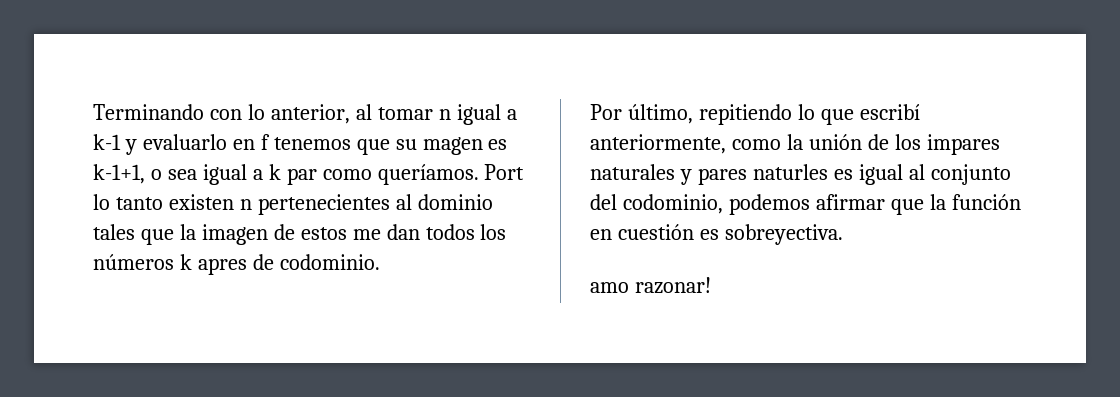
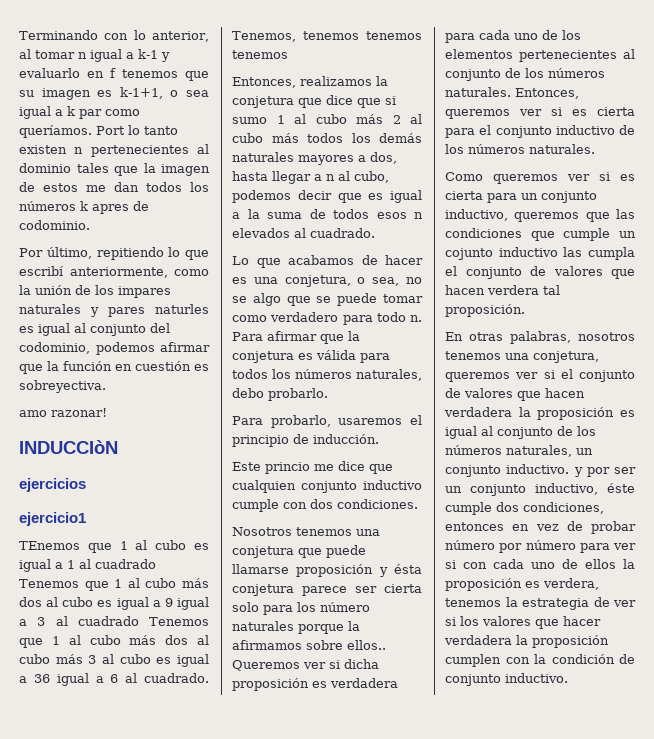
- Terminando con lo anterior, al tomar n igual a k-1 y evaluarlo en f tenemos que su magen es k-1+1, o sea igual a k par como queríamos.
+ Terminando con lo anterior, al tomar n igual a k-1 y evaluarlo en f tenemos que su imagen es k-1+1, o sea igual a k par como queríamos.
+ INDUCCIòN
+ ejercicios
+ ejercicio1
+ TEnemos que 1 al cubo es igual a 1 al cuadrado Tenemos que 1 al cubo más dos al cubo es igual a 9 igual a 3 al cuadrado Tenemos que 1 al cubo más dos al cubo más 3 al cubo es igual a 36 igual a 6 al cuadrado. Tenemos, tenemos tenemos tenemos
+ Entonces, realizamos la conjetura que dice que si sumo 1 al cubo más 2 al cubo más todos los demás naturales mayores a dos, hasta llegar a n al cubo, podemos decir que es igual a la suma de todos esos n elevados al cuadrado.
+ Lo que acabamos de hacer es una conjetura, o sea, no se algo que se puede tomar como verdadero para todo n. Para afirmar que la conjetura es válida para todos los números naturales, debo probarlo.
+ Para probarlo, usaremos el principio de inducción.
+ Este princio me dice que cualquien conjunto inductivo cumple con dos condiciones.
+ Nosotros tenemos una conjetura que puede llamarse proposición y ésta conjetura parece ser cierta solo para los número naturales porque la afirmamos sobre ellos.. Queremos ver si dicha proposición es verdadera para cada uno de los elementos pertenecientes al conjunto de los números naturales. Entonces, queremos ver si es cierta para el conjunto inductivo de los números naturales.
+ Como queremos ver si es cierta para un conjunto inductivo, queremos que las condiciones que cumple un cojunto inductivo las cumpla el conjunto de valores que hacen verdera tal proposición.
+ En otras palabras, nosotros tenemos una conjetura, queremos ver si el conjunto de valores que hacen verdadera la proposición es igual al conjunto de los números naturales, un conjunto inductivo. y por ser un conjunto inductivo, éste cumple dos condiciones, entonces en vez de probar número por número para ver si con cada uno de ellos la proposición es verdera, tenemos la estrategia de ver si los valores que hacer verdadera la proposición cumplen con la condición de conjunto inductivo.

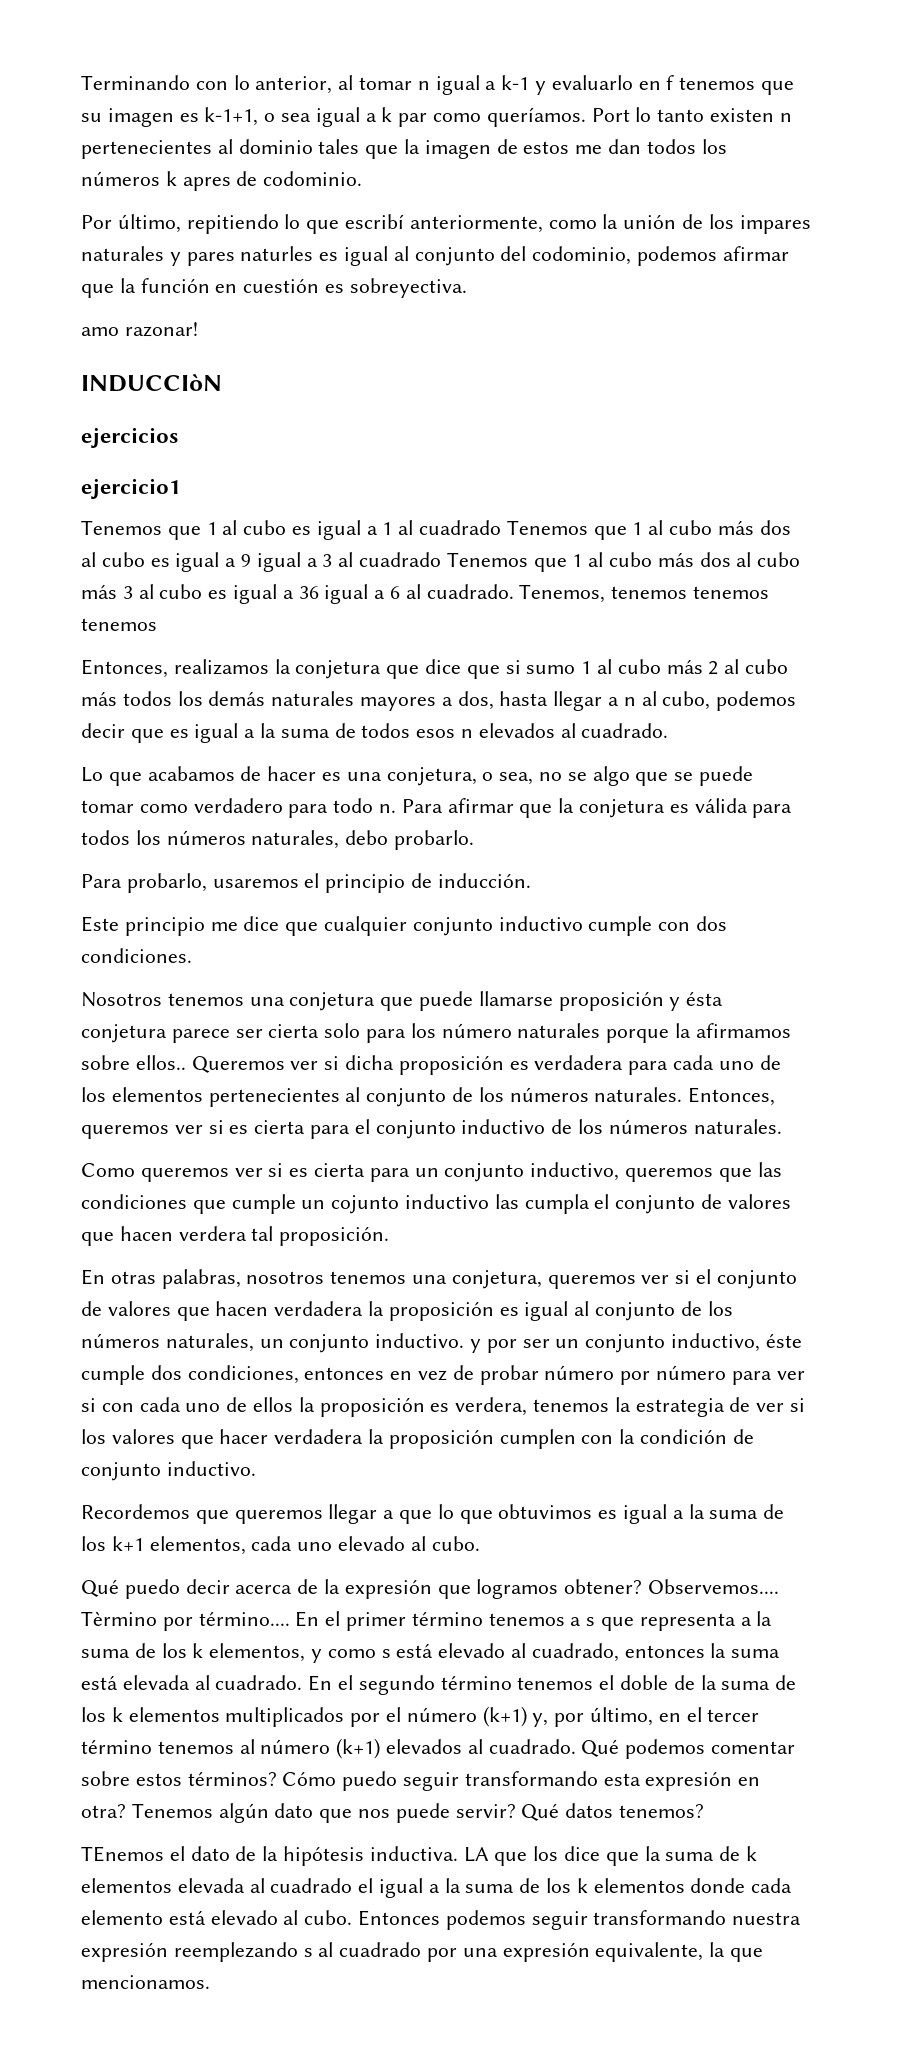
- TEnemos que 1 al cubo es igual a 1 al cuadrado Tenemos que 1 al cubo más dos al cubo es igual a 9 igual a 3 al cuadrado Tenemos que 1 al cubo más dos al cubo más 3 al cubo es igual a 36 igual a 6 al cuadrado.
+ Tenemos que 1 al cubo es igual a 1 al cuadrado Tenemos que 1 al cubo más dos al cubo es igual a 9 igual a 3 al cuadrado Tenemos que 1 al cubo más dos al cubo más 3 al cubo es igual a 36 igual a 6 al cuadrado.
- Este princio me dice que cualquien conjunto inductivo cumple con dos condiciones.
+ Este principio me dice que cualquier conjunto inductivo cumple con dos condiciones.
+ Recordemos que queremos llegar a que lo que obtuvimos es igual a la suma de los k+1 elementos, cada uno elevado al cubo.
+ Qué puedo decir acerca de la expresión que logramos obtener? Observemos.... Tèrmino por término.... En el primer término tenemos a s que representa a la suma de los k elementos, y como s está elevado al cuadrado, entonces la suma está elevada al cuadrado. En el segundo término tenemos el doble de la suma de los k elementos multiplicados por el número (k+1) y, por último, en el tercer término tenemos al número (k+1) elevados al cuadrado. Qué podemos comentar sobre estos términos? Cómo puedo seguir transformando esta expresión en otra? Tenemos algún dato que nos puede servir? Qué datos tenemos?
+ TEnemos el dato de la hipótesis inductiva. LA que los dice que la suma de k elementos elevada al cuadrado el igual a la suma de los k elementos donde cada elemento está elevado al cubo. Entonces podemos seguir transformando nuestra expresión reemplezando s al cuadrado por una expresión equivalente, la que mencionamos.

